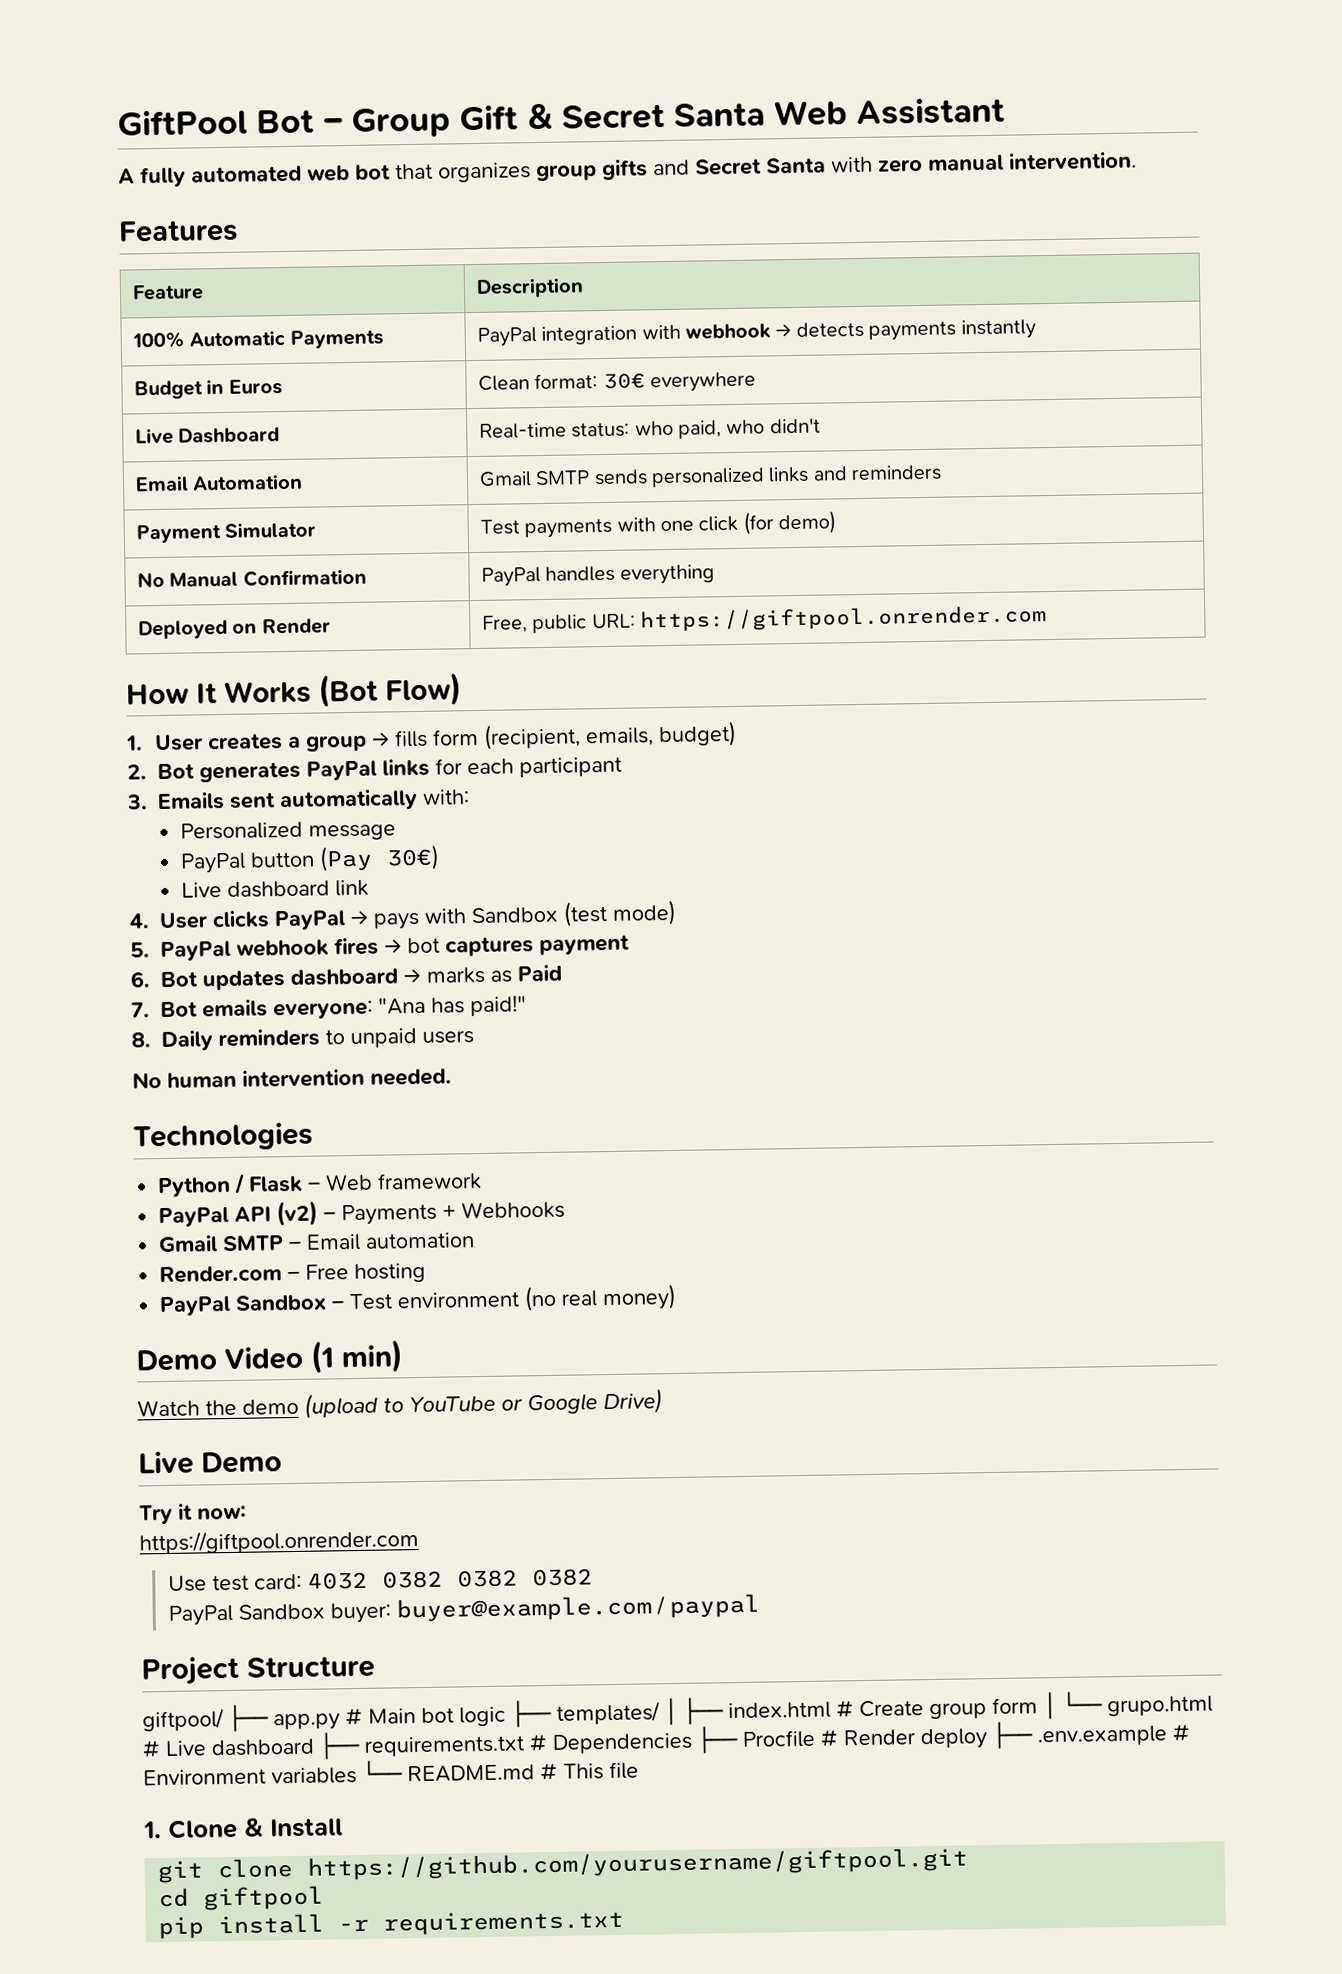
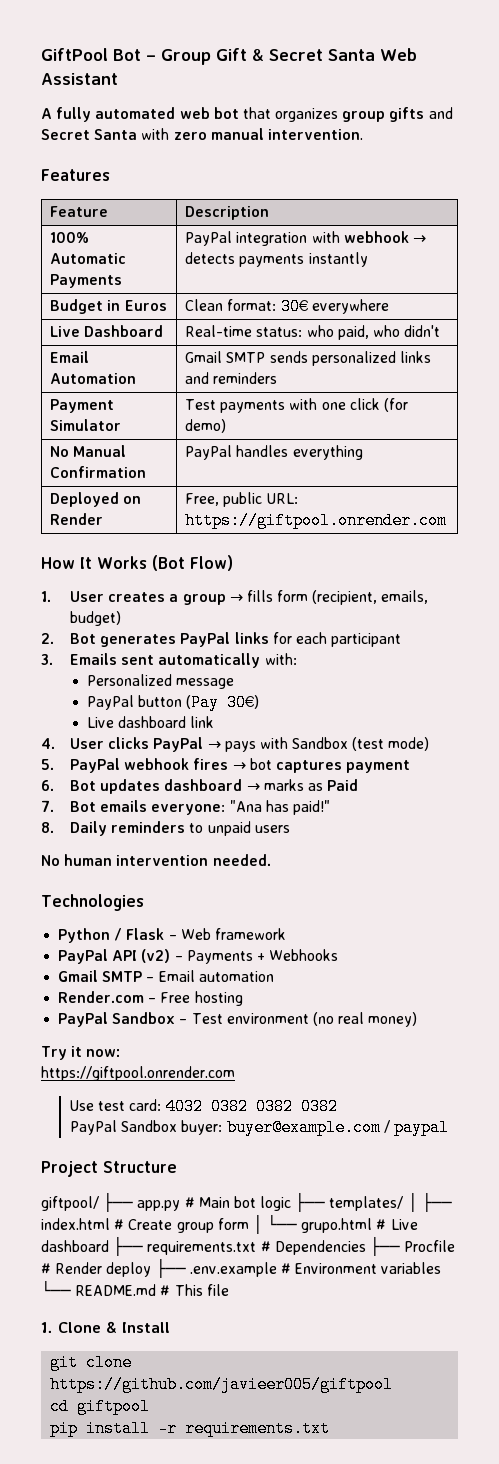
- Demo Video (1 min)
- Watch the demo (upload to YouTube or Google Drive)
- Live Demo
- git clone https://github.com/yourusername/giftpool.git
+ git clone https://github.com/javieer005/giftpool

